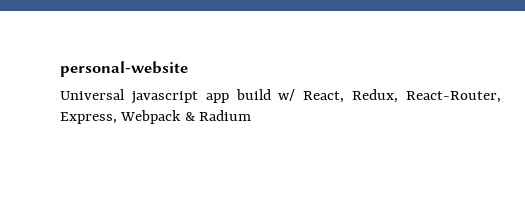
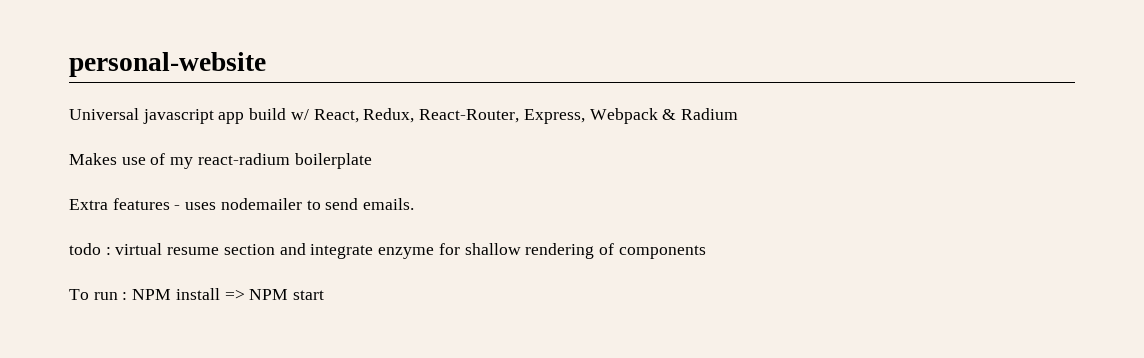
+ Makes use of my react-radium boilerplate
+ Extra features - uses nodemailer to send emails.
+ todo : virtual resume section and integrate enzyme for shallow rendering of components
+ To run : NPM install => NPM start

